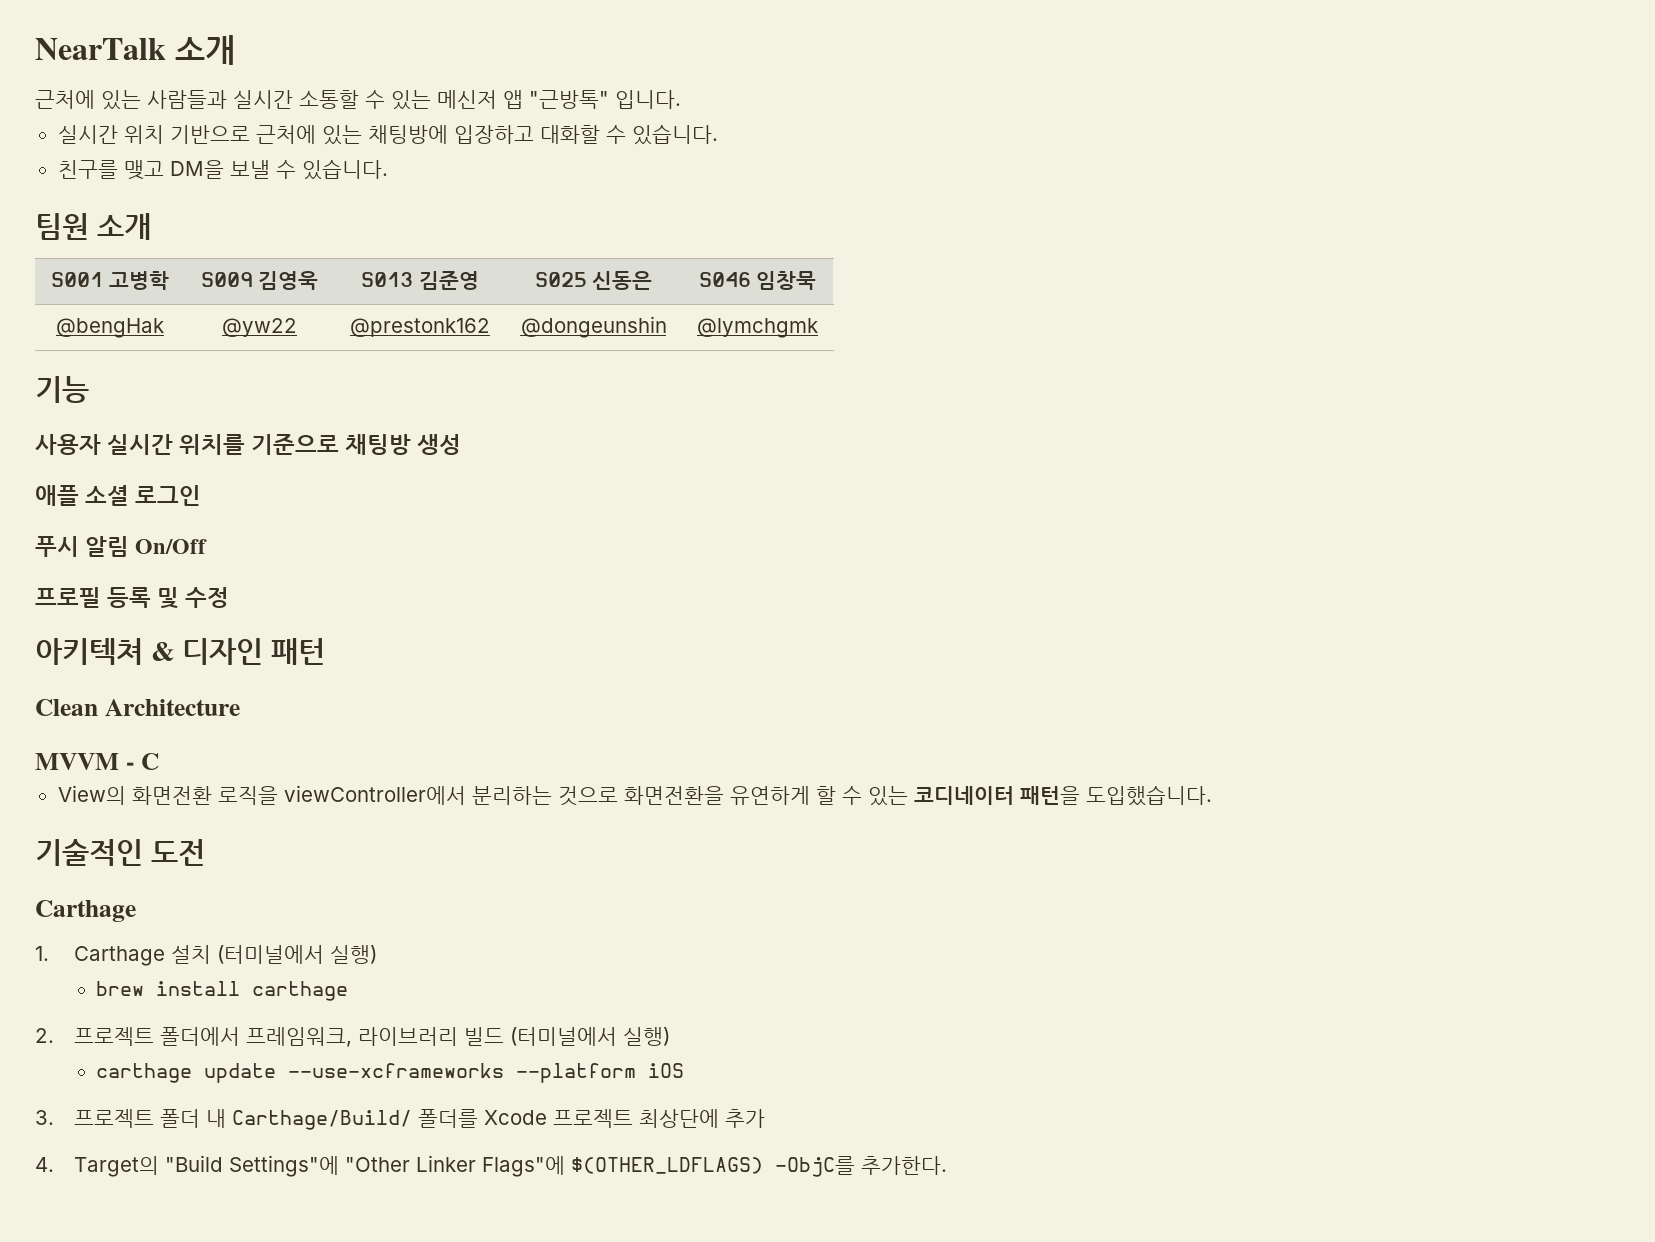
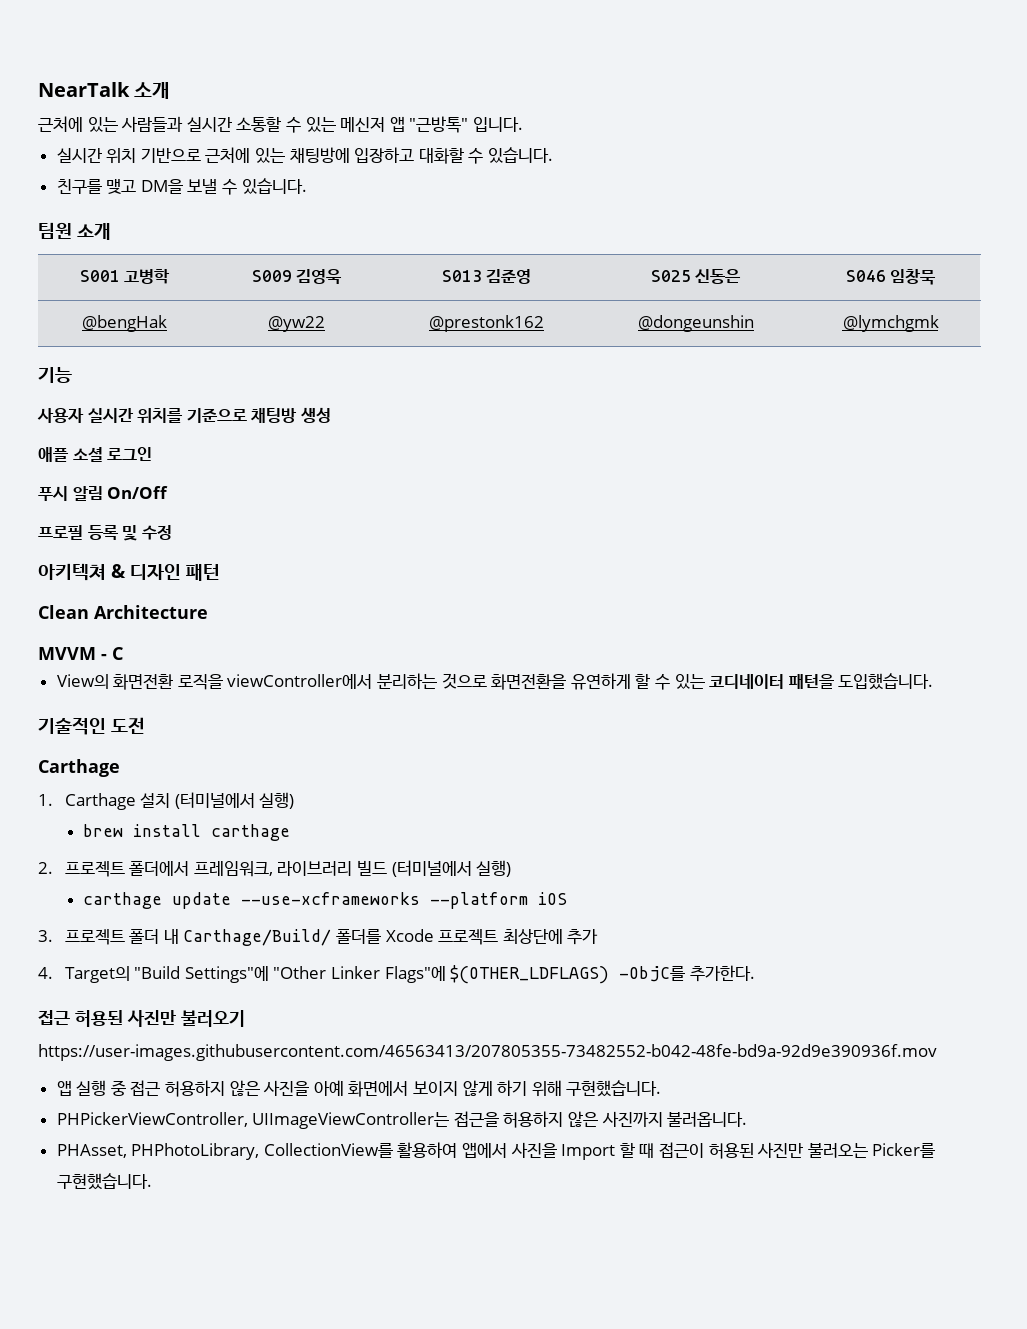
+ 접근 허용된 사진만 불러오기
+ https://user-images.githubusercontent.com/46563413/207805355-73482552-b042-48fe-bd9a-92d9e390936f.mov
+ 앱 실행 중 접근 허용하지 않은 사진을 아예 화면에서 보이지 않게 하기 위해 구현했습니다.
+ PHPickerViewController, UIImageViewController는 접근을 허용하지 않은 사진까지 불러옵니다.
+ PHAsset, PHPhotoLibrary, CollectionView를 활용하여 앱에서 사진을 Import 할 때 접근이 허용된 사진만 불러오는 Picker를 구현했습니다.

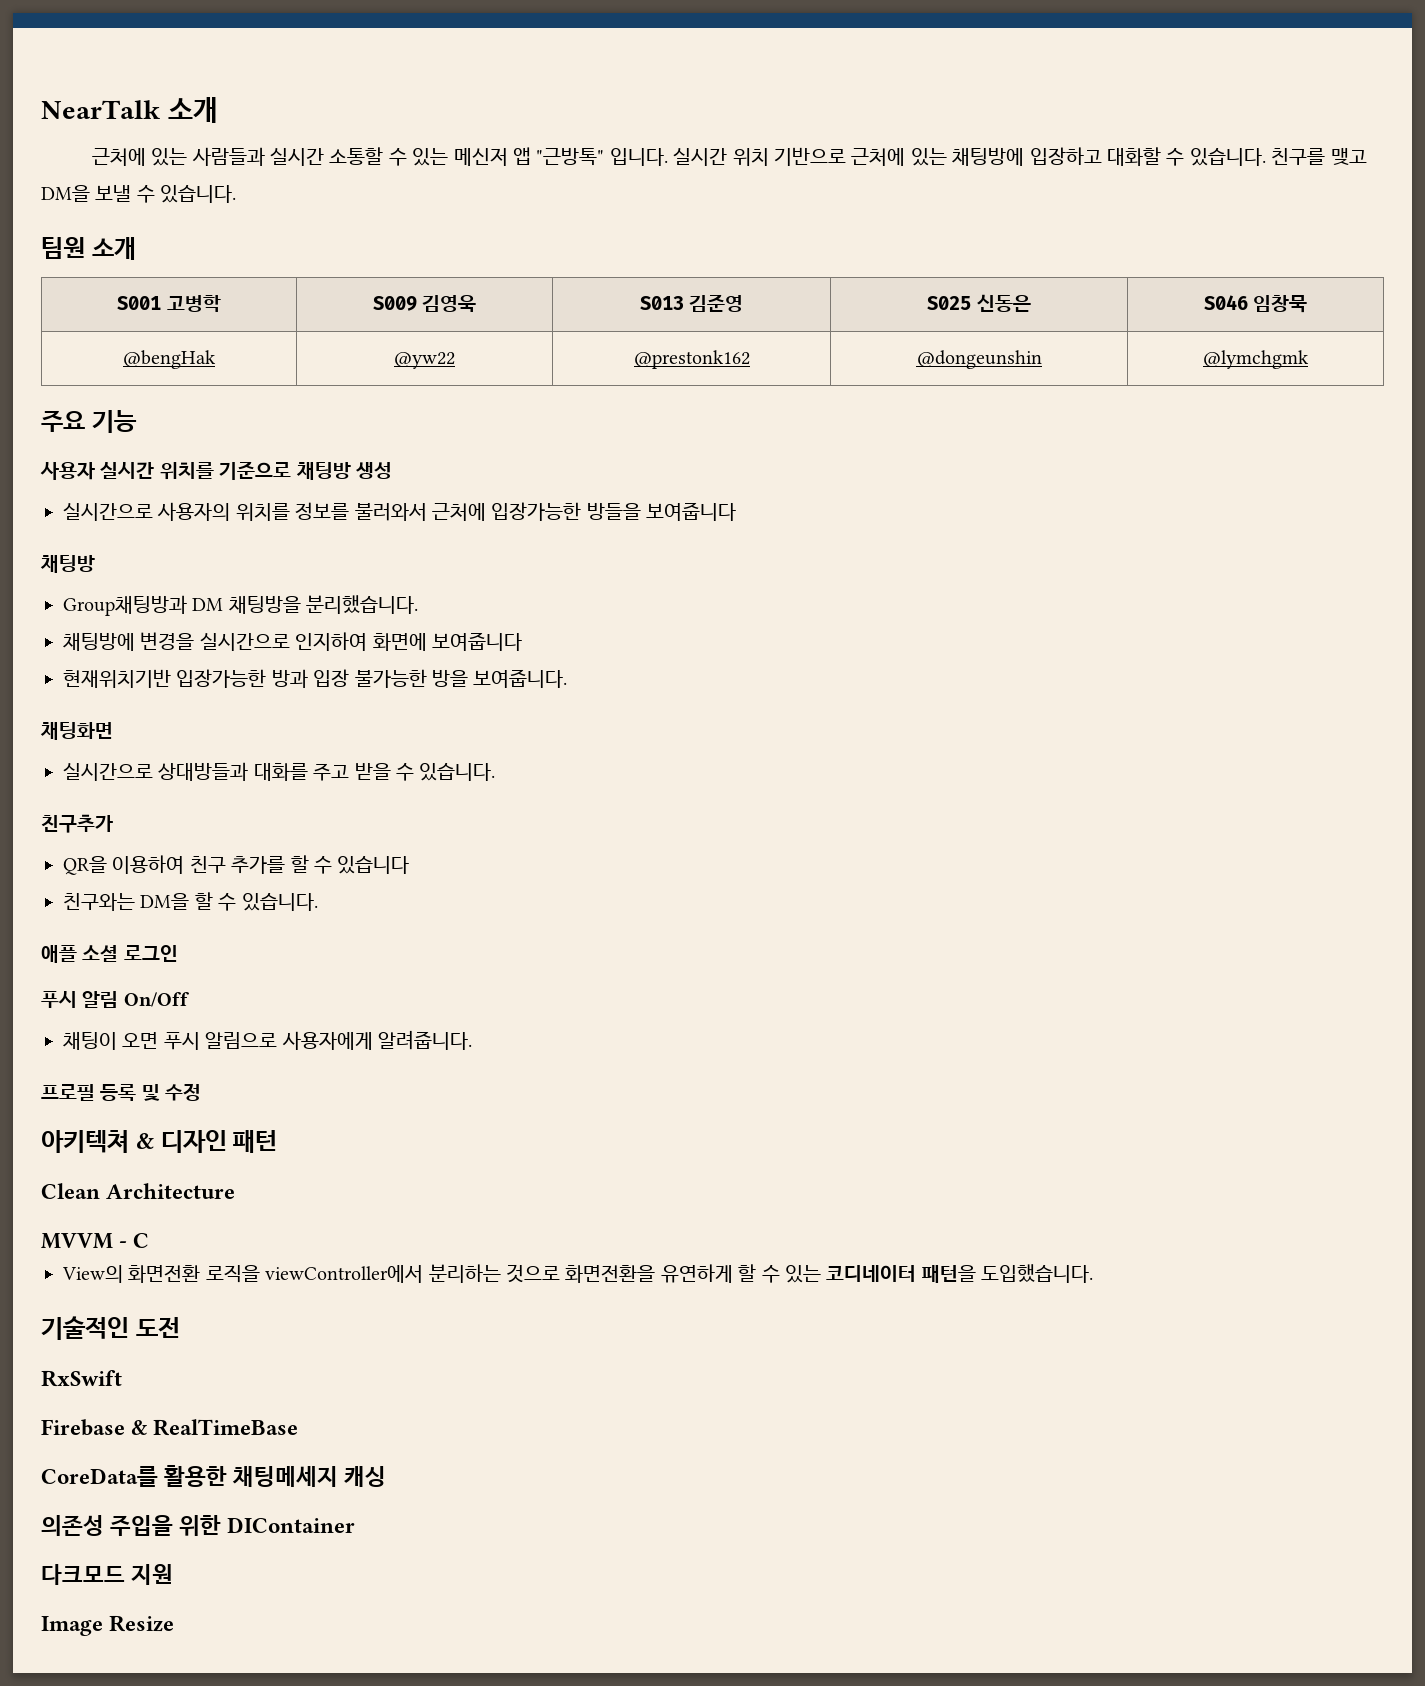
- 근처에 있는 사람들과 실시간 소통할 수 있는 메신저 앱 "근방톡" 입니다.
- 실시간 위치 기반으로 근처에 있는 채팅방에 입장하고 대화할 수 있습니다.
- 친구를 맺고 DM을 보낼 수 있습니다.
+ 근처에 있는 사람들과 실시간 소통할 수 있는 메신저 앱 "근방톡" 입니다. 실시간 위치 기반으로 근처에 있는 채팅방에 입장하고 대화할 수 있습니다. 친구를 맺고 DM을 보낼 수 있습니다.
- 기능
+ 주요 기능
+ 실시간으로 사용자의 위치를 정보를 불러와서 근처에 입장가능한 방들을 보여줍니다
+ 채팅방
+ Group채팅방과 DM 채팅방을 분리했습니다.
+ 채팅방에 변경을 실시간으로 인지하여 화면에 보여줍니다
+ 현재위치기반 입장가능한 방과 입장 불가능한 방을 보여줍니다.
+ 채팅화면
+ 실시간으로 상대방들과 대화를 주고 받을 수 있습니다.
+ 친구추가
+ QR을 이용하여 친구 추가를 할 수 있습니다
+ 친구와는 DM을 할 수 있습니다.
+ 채팅이 오면 푸시 알림으로 사용자에게 알려줍니다.
  기술적인 도전
- Carthage
- 1. Carthage 설치 (터미널에서 실행)
- brew install carthage
- 2. 프로젝트 폴더에서 프레임워크, 라이브러리 빌드 (터미널에서 실행)
- carthage update --use-xcframeworks --platform iOS
- 3. 프로젝트 폴더 내 Carthage/Build/ 폴더를 Xcode 프로젝트 최상단에 추가
- 4. Target의 "Build Settings"에 "Other Linker Flags"에 $(OTHER_LDFLAGS) -ObjC를 추가한다.
- 접근 허용된 사진만 불러오기
- https://user-images.githubusercontent.com/46563413/207805355-73482552-b042-48fe-bd9a-92d9e390936f.mov
- 앱 실행 중 접근 허용하지 않은 사진을 아예 화면에서 보이지 않게 하기 위해 구현했습니다.
- PHPickerViewController, UIImageViewController는 접근을 허용하지 않은 사진까지 불러옵니다.
- PHAsset, PHPhotoLibrary, CollectionView를 활용하여 앱에서 사진을 Import 할 때 접근이 허용된 사진만 불러오는 Picker를 구현했습니다.
+ RxSwift
+ Firebase & RealTimeBase
+ CoreData를 활용한 채팅메세지 캐싱
+ 의존성 주입을 위한 DIContainer
+ 다크모드 지원
+ Image Resize

